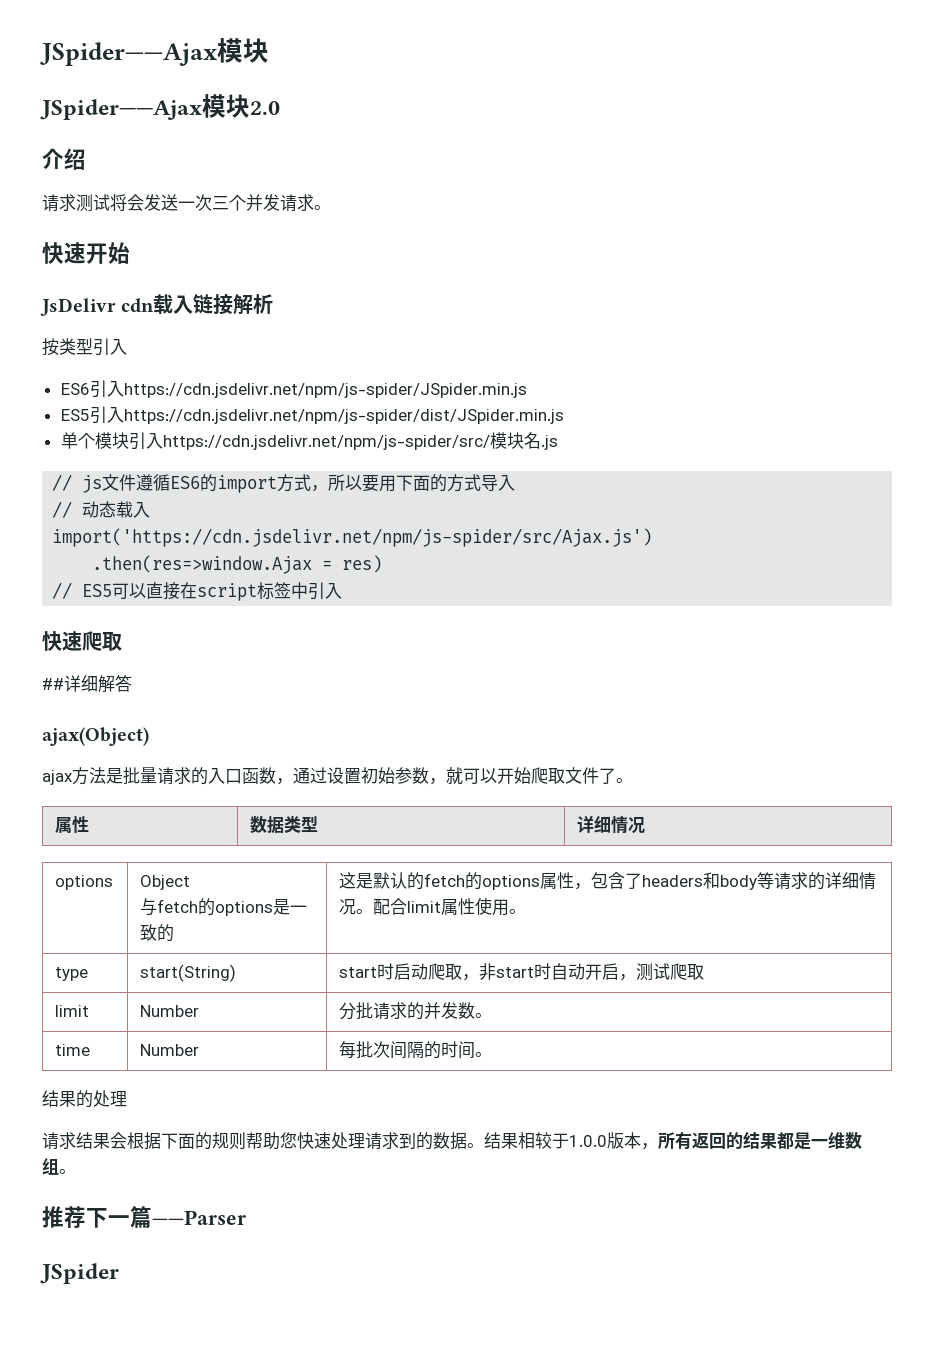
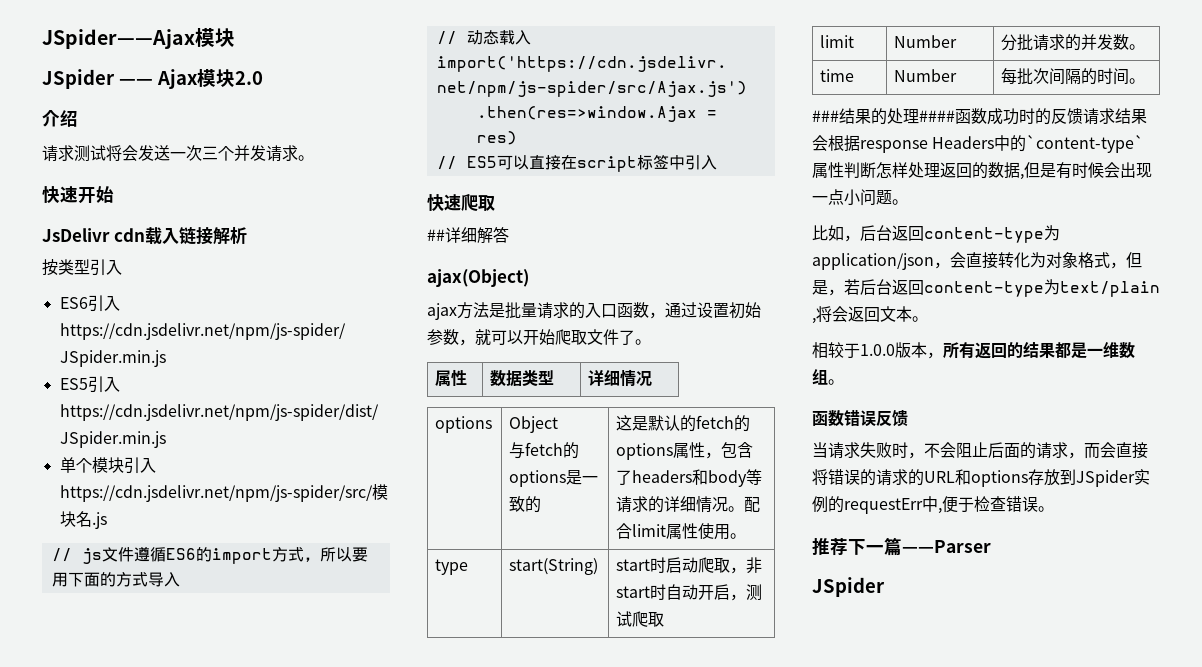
- JSpider——Ajax模块2.0
+ JSpider —— Ajax模块2.0
- 结果的处理
- 请求结果会根据下面的规则帮助您快速处理请求到的数据。结果相较于1.0.0版本，所有返回的结果都是一维数组。
+ ###结果的处理####函数成功时的反馈请求结果会根据response Headers中的`content-type`属性判断怎样处理返回的数据,但是有时候会出现一点小问题。
+ 比如，后台返回content-type为application/json，会直接转化为对象格式，但是，若后台返回content-type为text/plain ,将会返回文本。
+ 相较于1.0.0版本，所有返回的结果都是一维数组。
+ 函数错误反馈
+ 当请求失败时，不会阻止后面的请求，而会直接将错误的请求的URL和options存放到JSpider实例的requestErr中,便于检查错误。

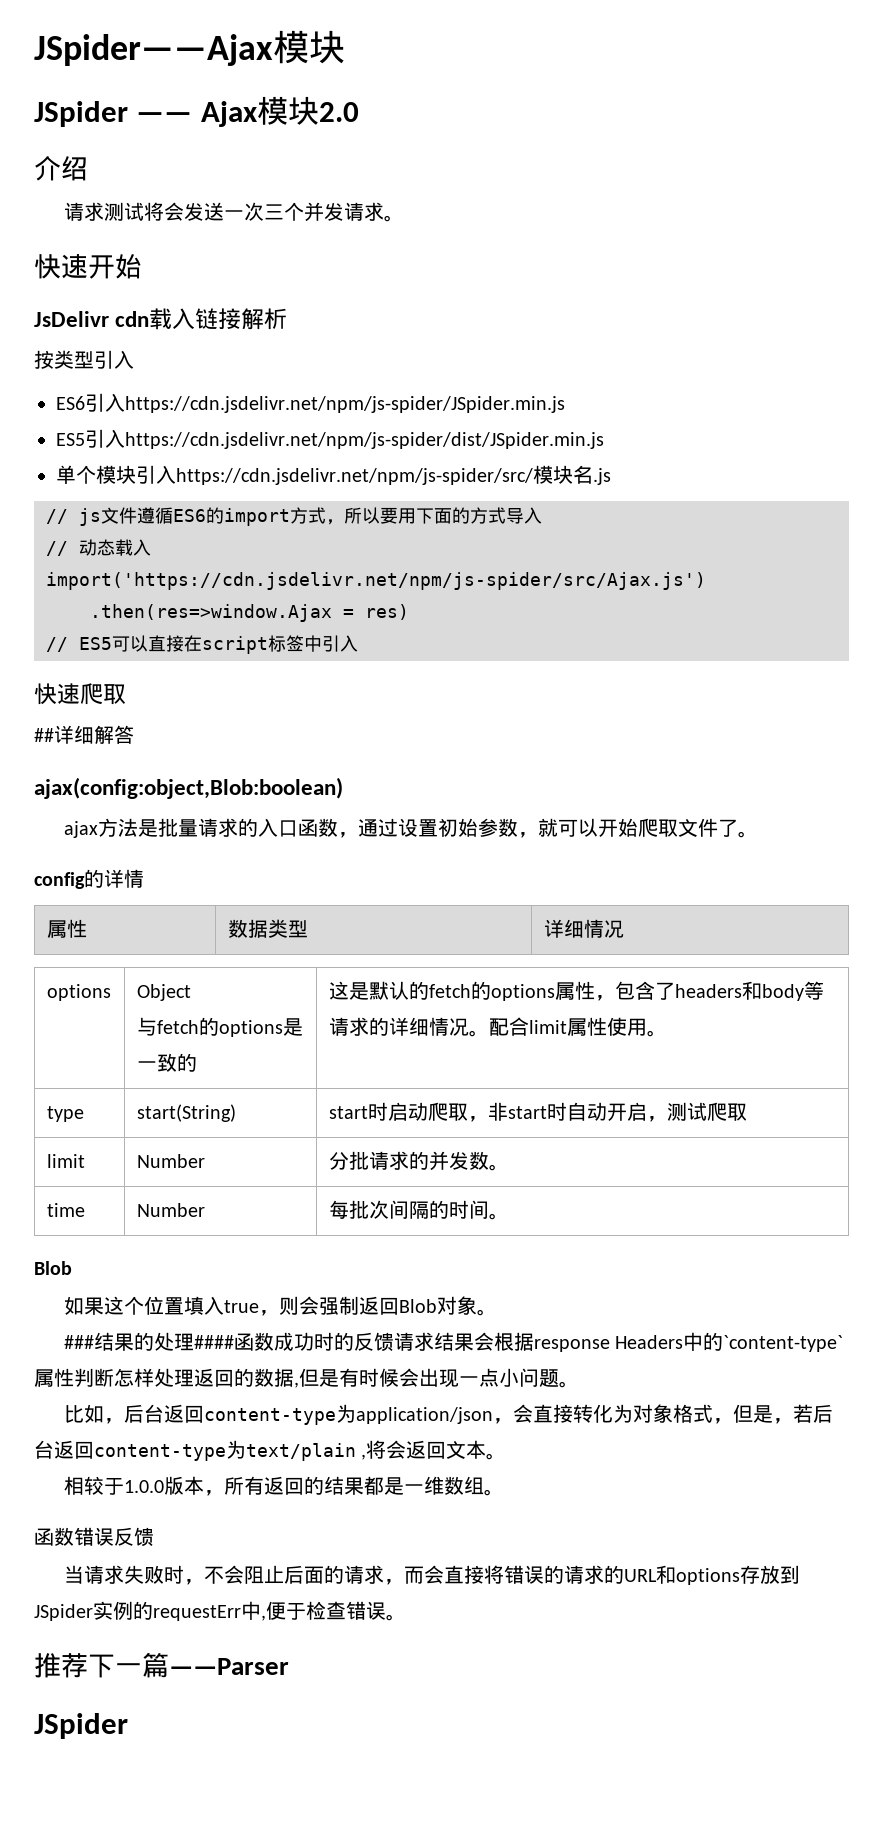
- ajax(Object)
+ ajax(config:object,Blob:boolean)
+ config的详情
  time | Number | 每批次间隔的时间。
+ Blob
+ 如果这个位置填入true，则会强制返回Blob对象。

